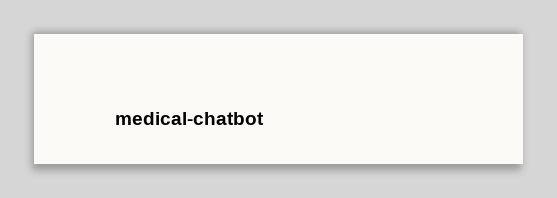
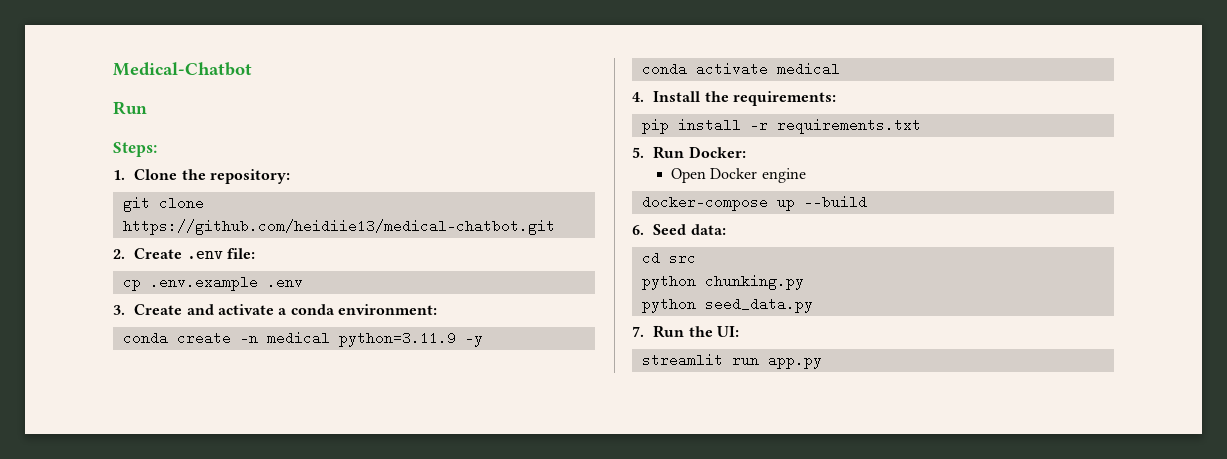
- medical-chatbot
+ Medical-Chatbot
+ Run
+ Steps:
+ 1. Clone the repository:
+ git clone https://github.com/heidiie13/medical-chatbot.git
+ 2. Create .env file:
+ cp .env.example .env
+ 3. Create and activate a conda environment:
+ conda create -n medical python=3.11.9 -y
+ conda activate medical
+ 4. Install the requirements:
+ pip install -r requirements.txt
+ 5. Run Docker:
+ Open Docker engine
+ docker-compose up --build
+ 6. Seed data:
+ cd src
+ python chunking.py
+ python seed_data.py
+ 7. Run the UI:
+ streamlit run app.py

